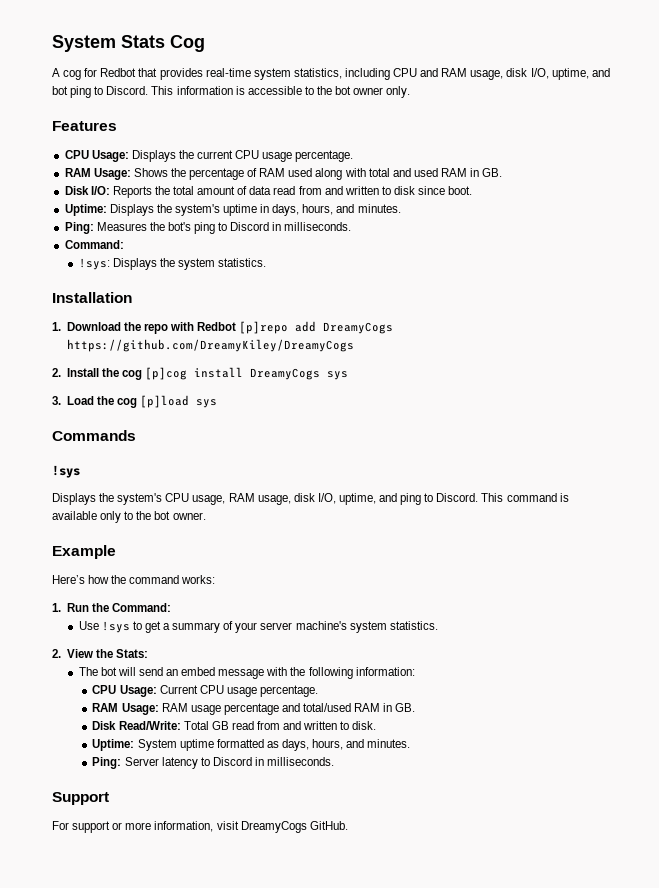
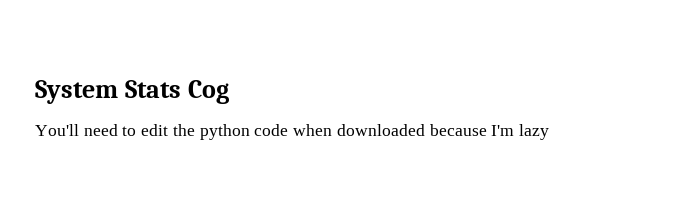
- A cog for Redbot that provides real-time system statistics, including CPU and RAM usage, disk I/O, uptime, and bot ping to Discord. This information is accessible to the bot owner only.
- Features
- CPU Usage: Displays the current CPU usage percentage.
- RAM Usage: Shows the percentage of RAM used along with total and used RAM in GB.
- Disk I/O: Reports the total amount of data read from and written to disk since boot.
- Uptime: Displays the system's uptime in days, hours, and minutes.
- Ping: Measures the bot's ping to Discord in milliseconds.
- Command:
- !sys: Displays the system statistics.
- Installation
- 1. Download the repo with Redbot [p]repo add DreamyCogs https://github.com/DreamyKiley/DreamyCogs
- 2. Install the cog [p]cog install DreamyCogs sys
- 3. Load the cog [p]load sys
- Commands
- !sys
- Displays the system's CPU usage, RAM usage, disk I/O, uptime, and ping to Discord. This command is available only to the bot owner.
- Example
- Here’s how the command works:
- 1. Run the Command:
- Use !sys to get a summary of your server machine's system statistics.
- 2. View the Stats:
- The bot will send an embed message with the following information:
- CPU Usage: Current CPU usage percentage.
- RAM Usage: RAM usage percentage and total/used RAM in GB.
- Disk Read/Write: Total GB read from and written to disk.
- Uptime: System uptime formatted as days, hours, and minutes.
- Ping: Server latency to Discord in milliseconds.
- Support
- For support or more information, visit DreamyCogs GitHub.
+ You'll need to edit the python code when downloaded because I'm lazy

